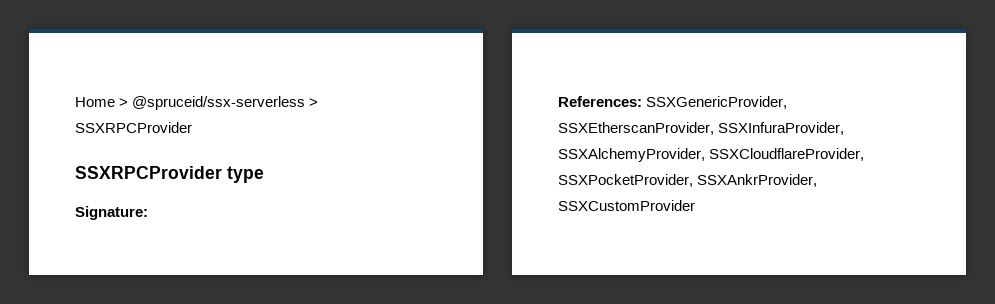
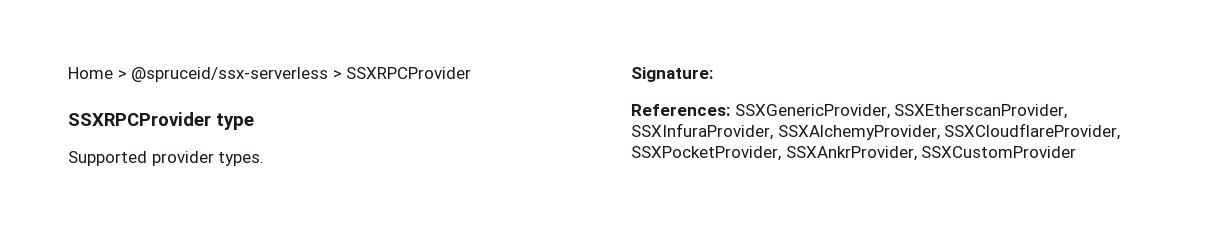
+ Supported provider types.

